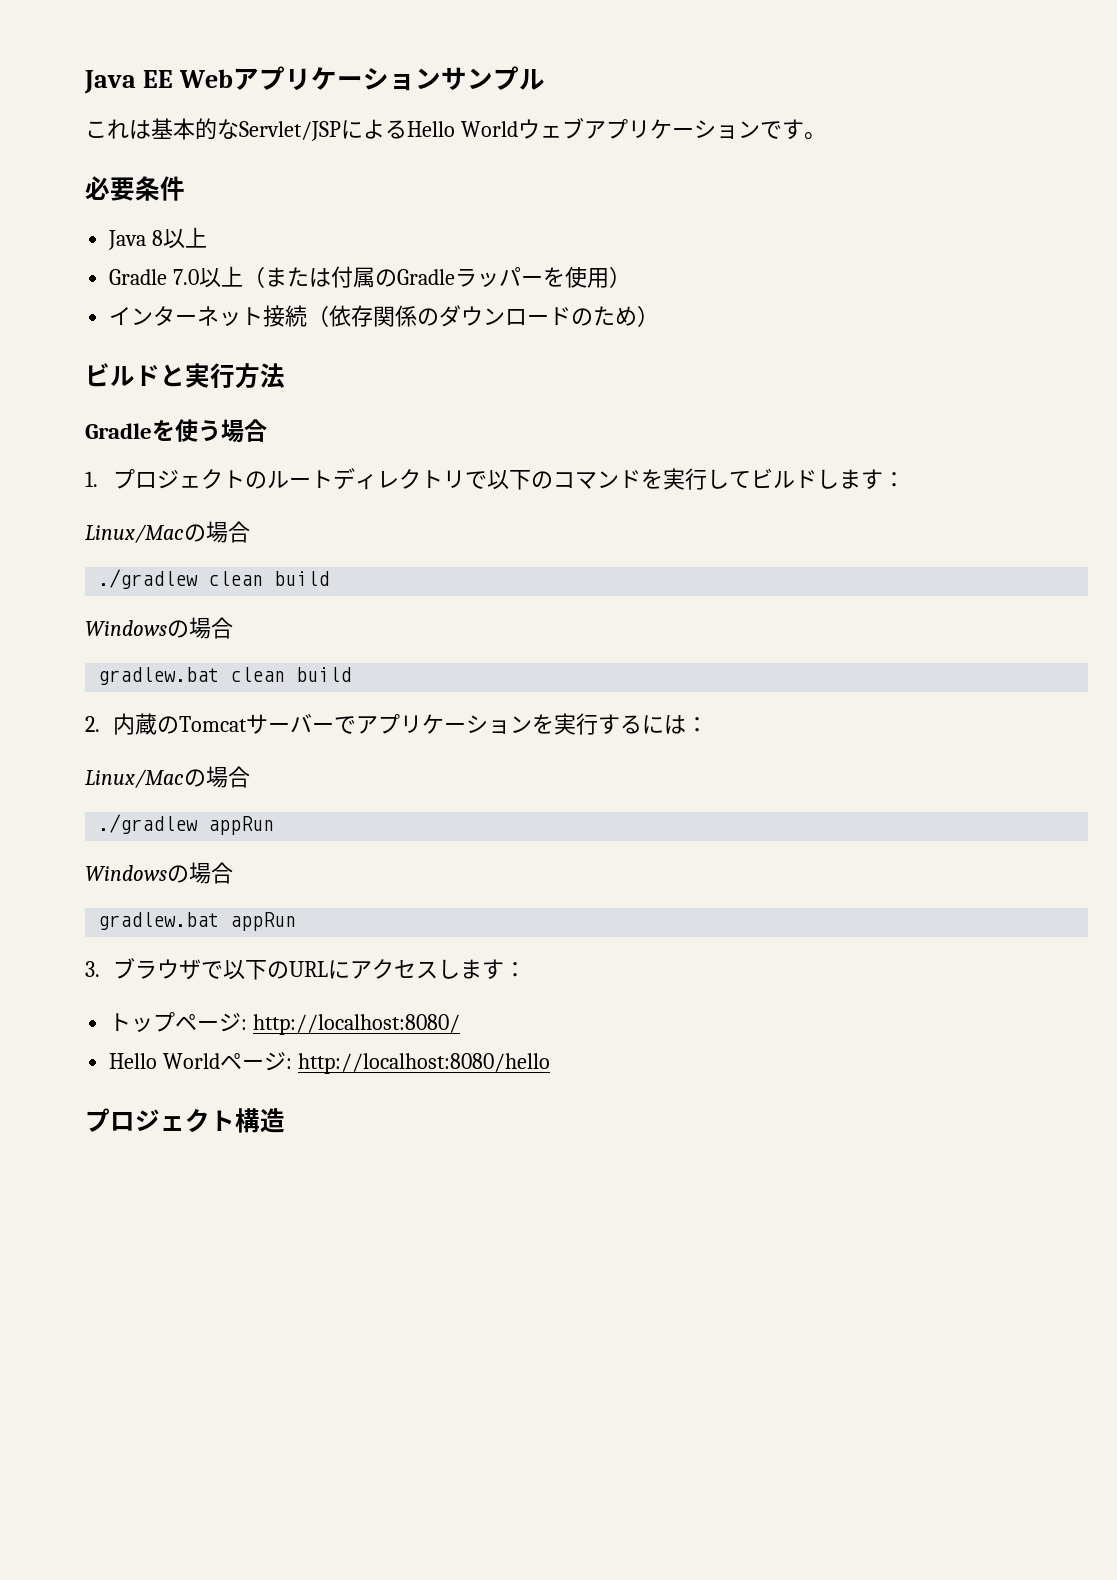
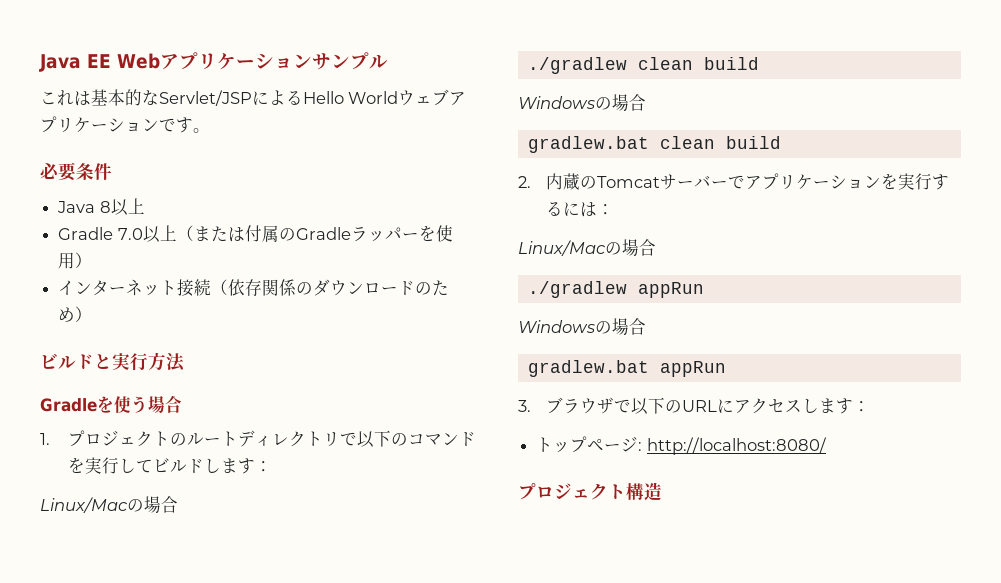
- Hello Worldページ: http://localhost:8080/hello

